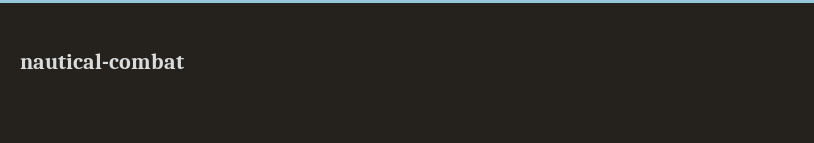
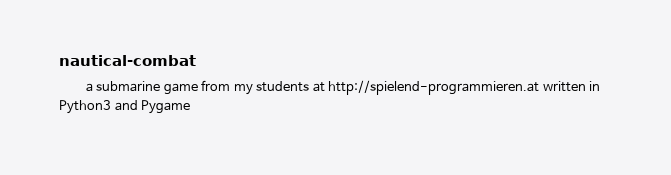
+ a submarine game from my students at http://spielend-programmieren.at written in Python3 and Pygame

